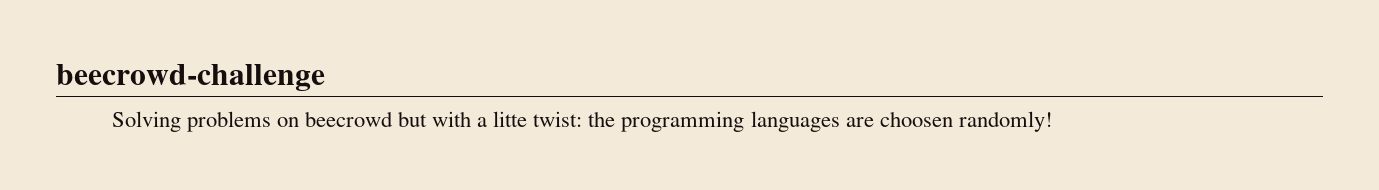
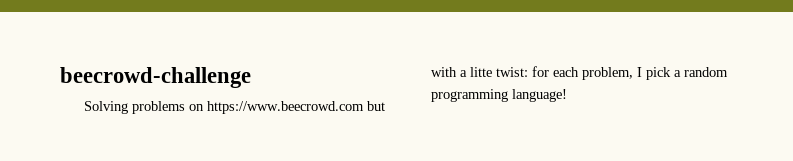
- Solving problems on beecrowd but with a litte twist: the programming languages are choosen randomly!
+ Solving problems on https://www.beecrowd.com but with a litte twist: for each problem, I pick a random programming language!

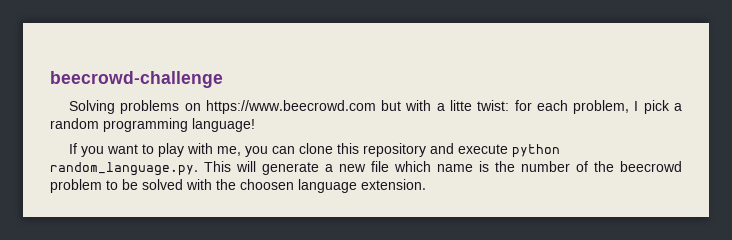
+ If you want to play with me, you can clone this repository and execute python random_language.py. This will generate a new file which name is the number of the beecrowd problem to be solved with the choosen language extension.

